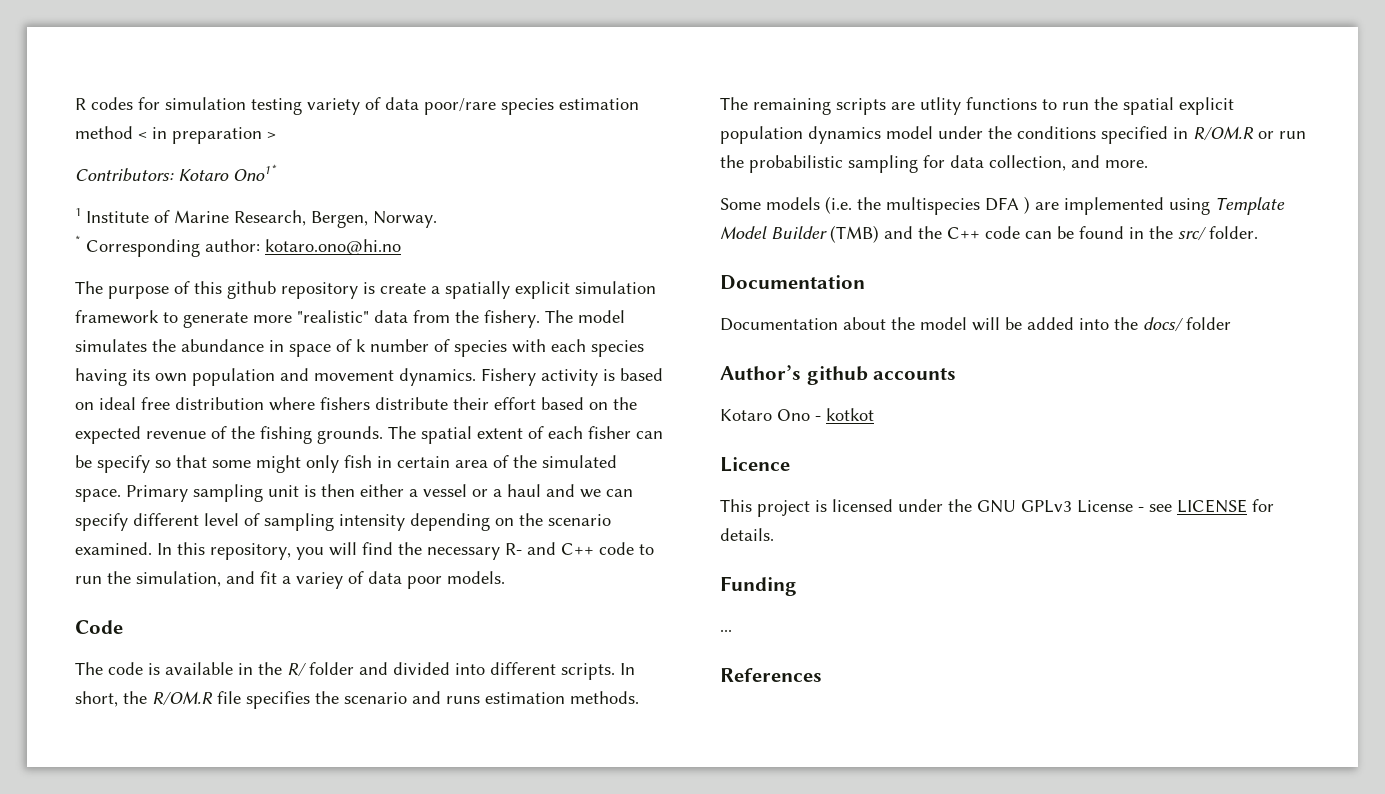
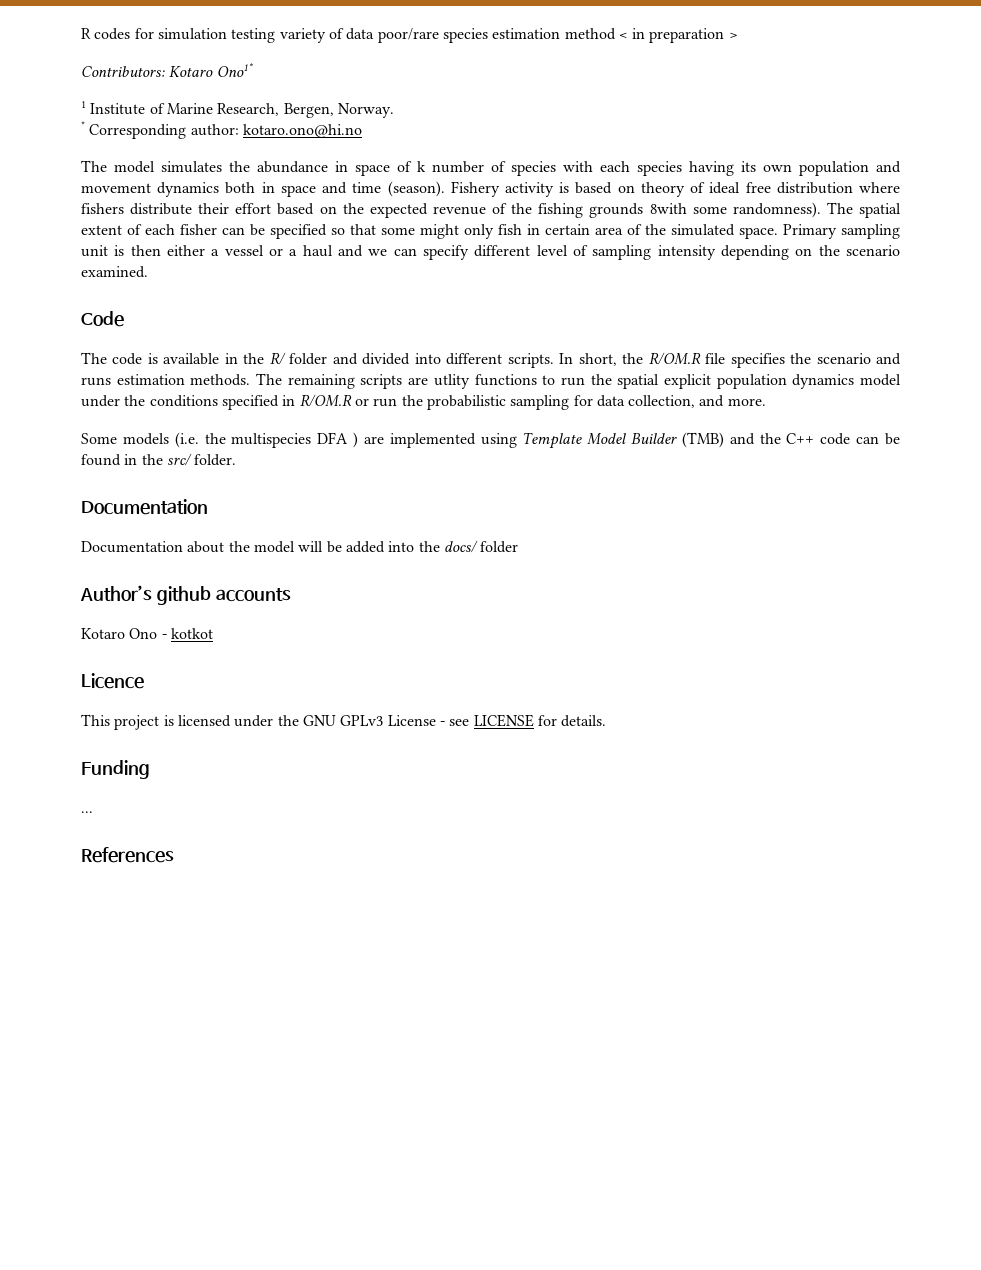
- The purpose of this github repository is create a spatially explicit simulation framework to generate more "realistic" data from the fishery. The model simulates the abundance in space of k number of species with each species having its own population and movement dynamics.
+ The model simulates the abundance in space of k number of species with each species having its own population and movement dynamics both in space and time (season).
- Fishery activity is based on ideal free distribution where fishers distribute their effort based on the expected revenue of the fishing grounds.
+ Fishery activity is based on theory of ideal free distribution where fishers distribute their effort based on the expected revenue of the fishing grounds 8with some randomness).
- The spatial extent of each fisher can be specify so that some might only fish in certain area of the simulated space.
+ The spatial extent of each fisher can be specified so that some might only fish in certain area of the simulated space.
- In this repository, you will find the necessary R- and C++ code to run the simulation, and fit a variey of data poor models.

